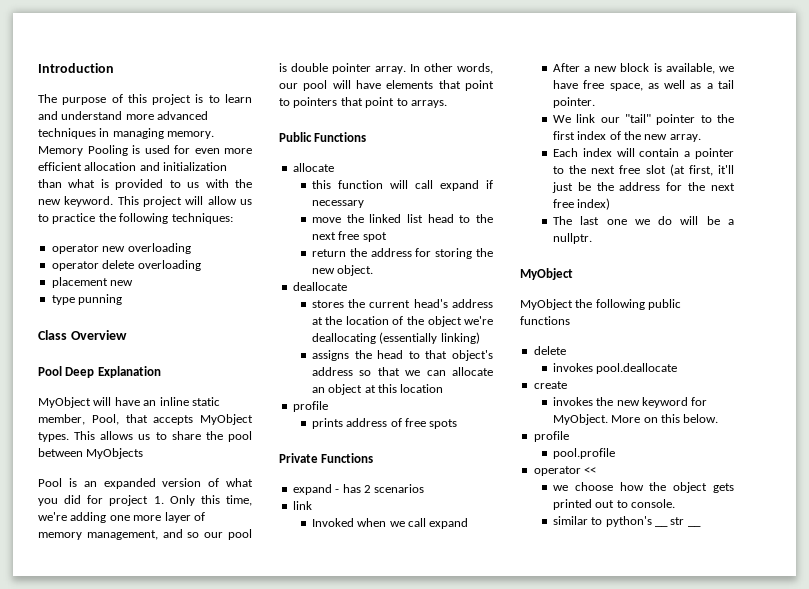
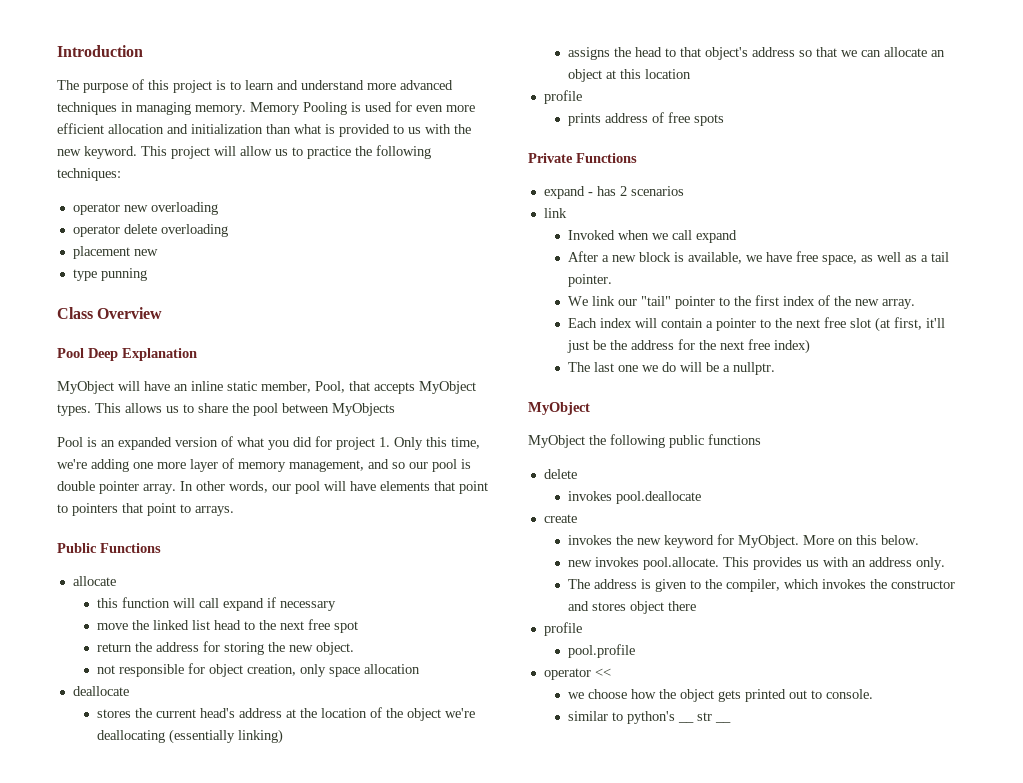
+ not responsible for object creation, only space allocation
+ new invokes pool.allocate. This provides us with an address only.
+ The address is given to the compiler, which invokes the constructor and stores object there

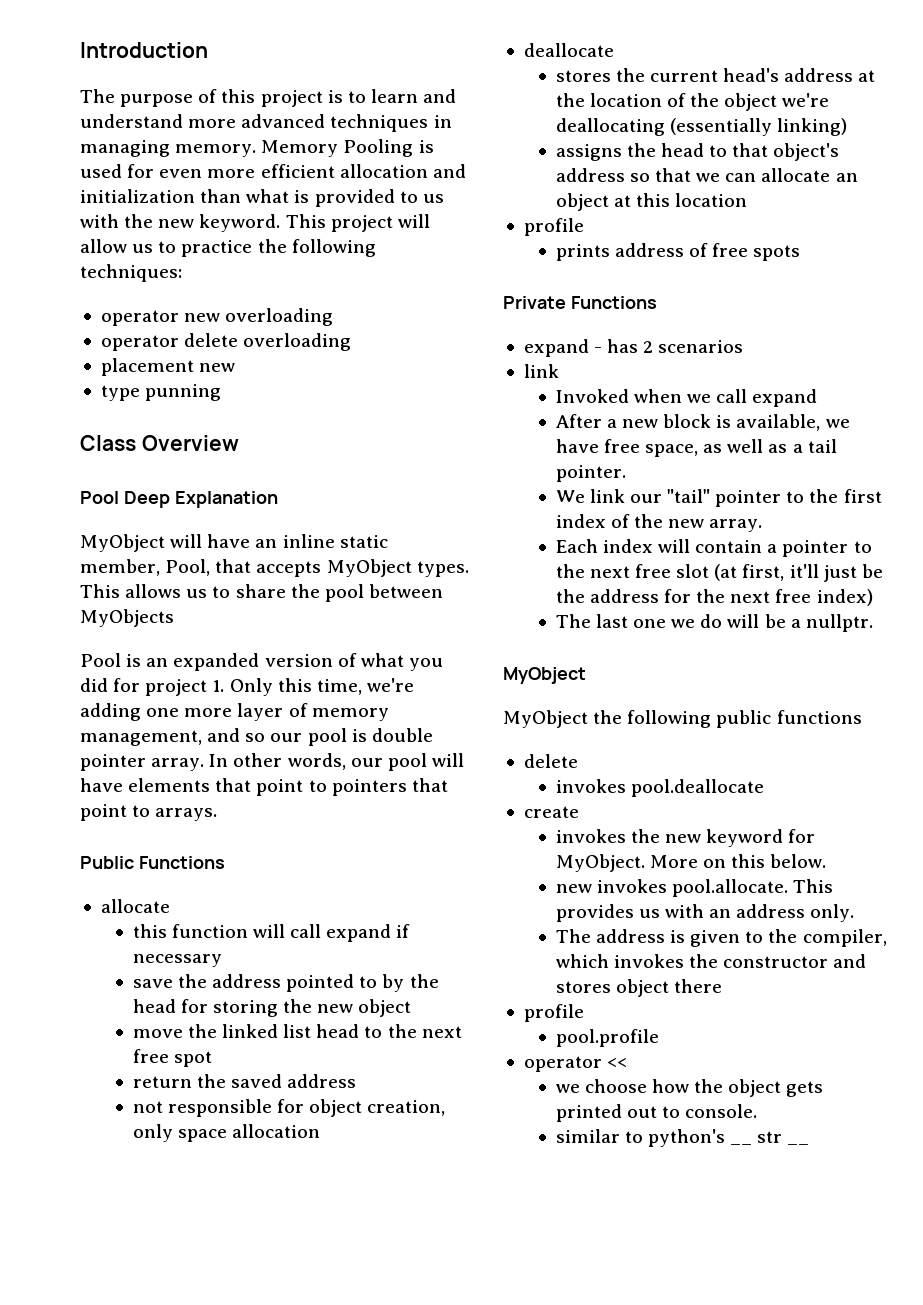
+ save the address pointed to by the head for storing the new object
- return the address for storing the new object.
+ return the saved address

